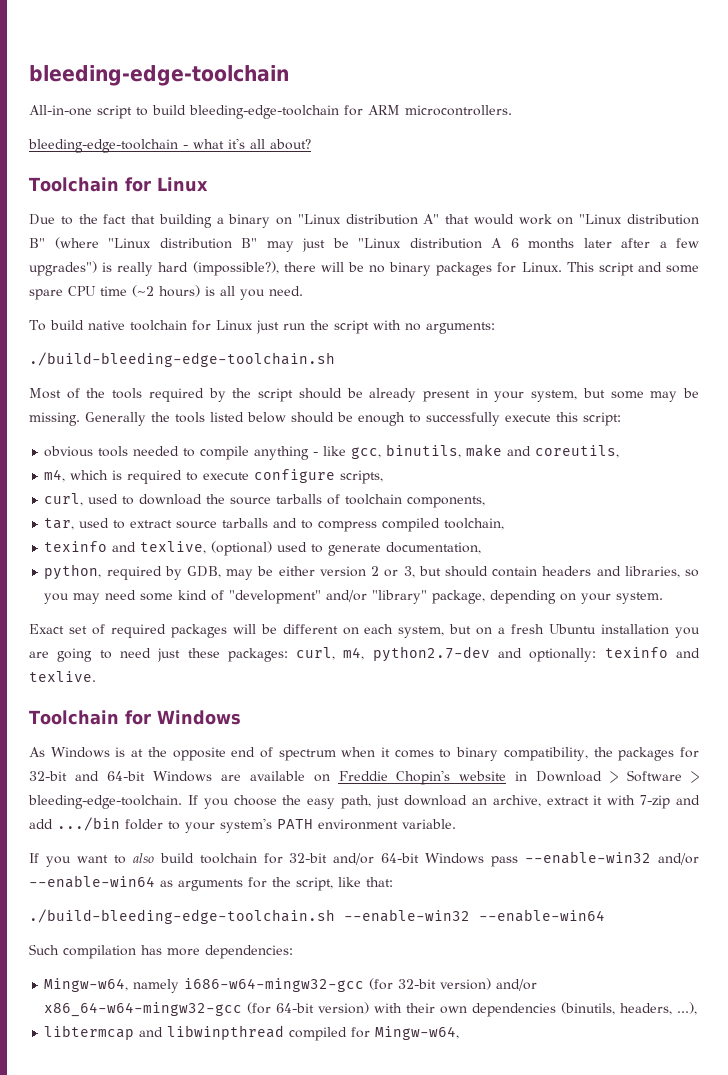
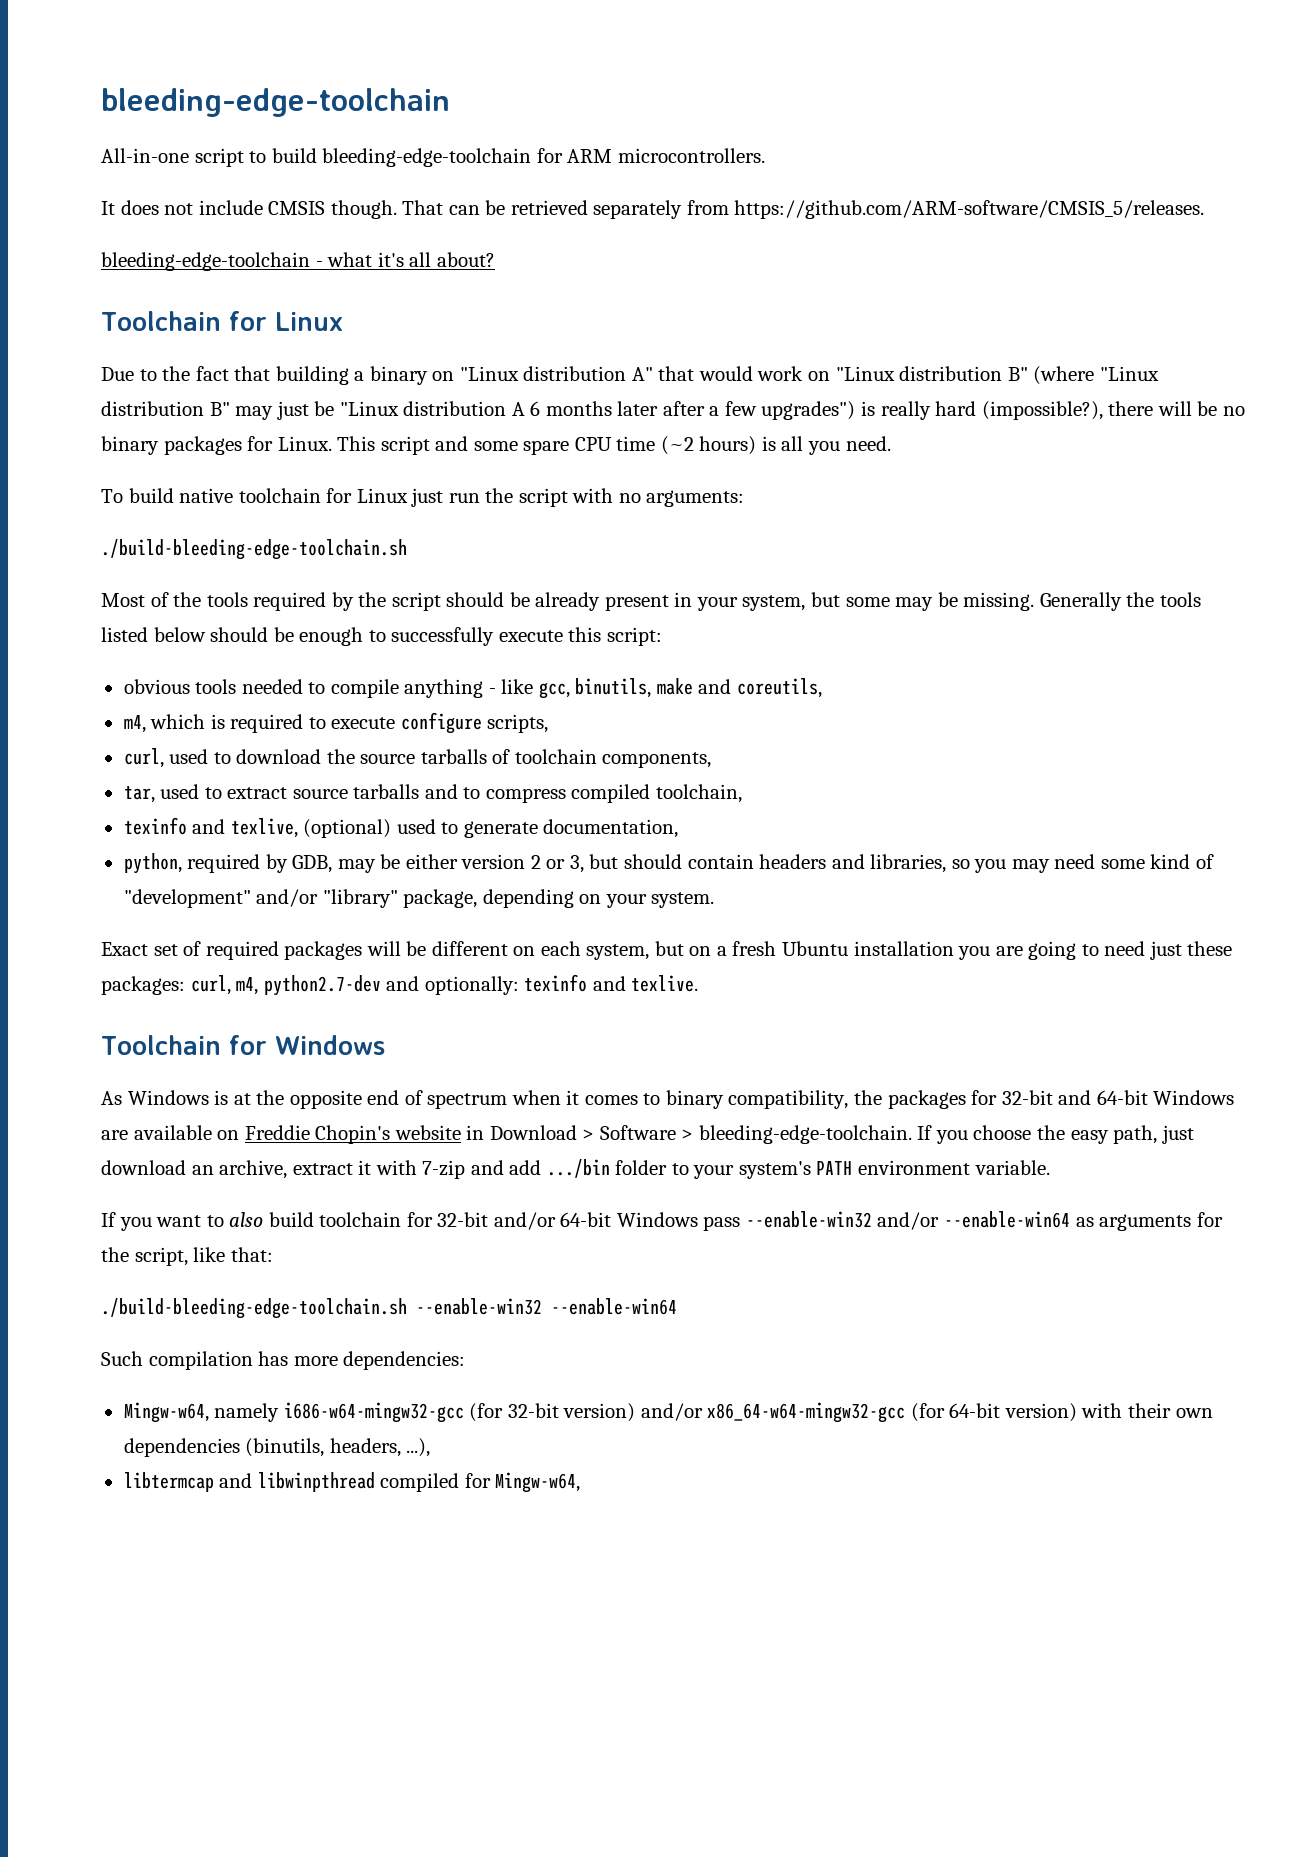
+ It does not include CMSIS though. That can be retrieved separately from https://github.com/ARM-software/CMSIS_5/releases.

